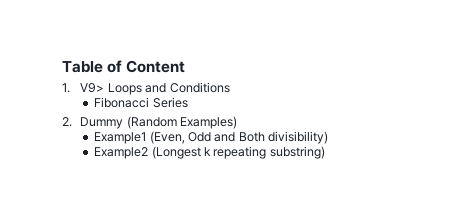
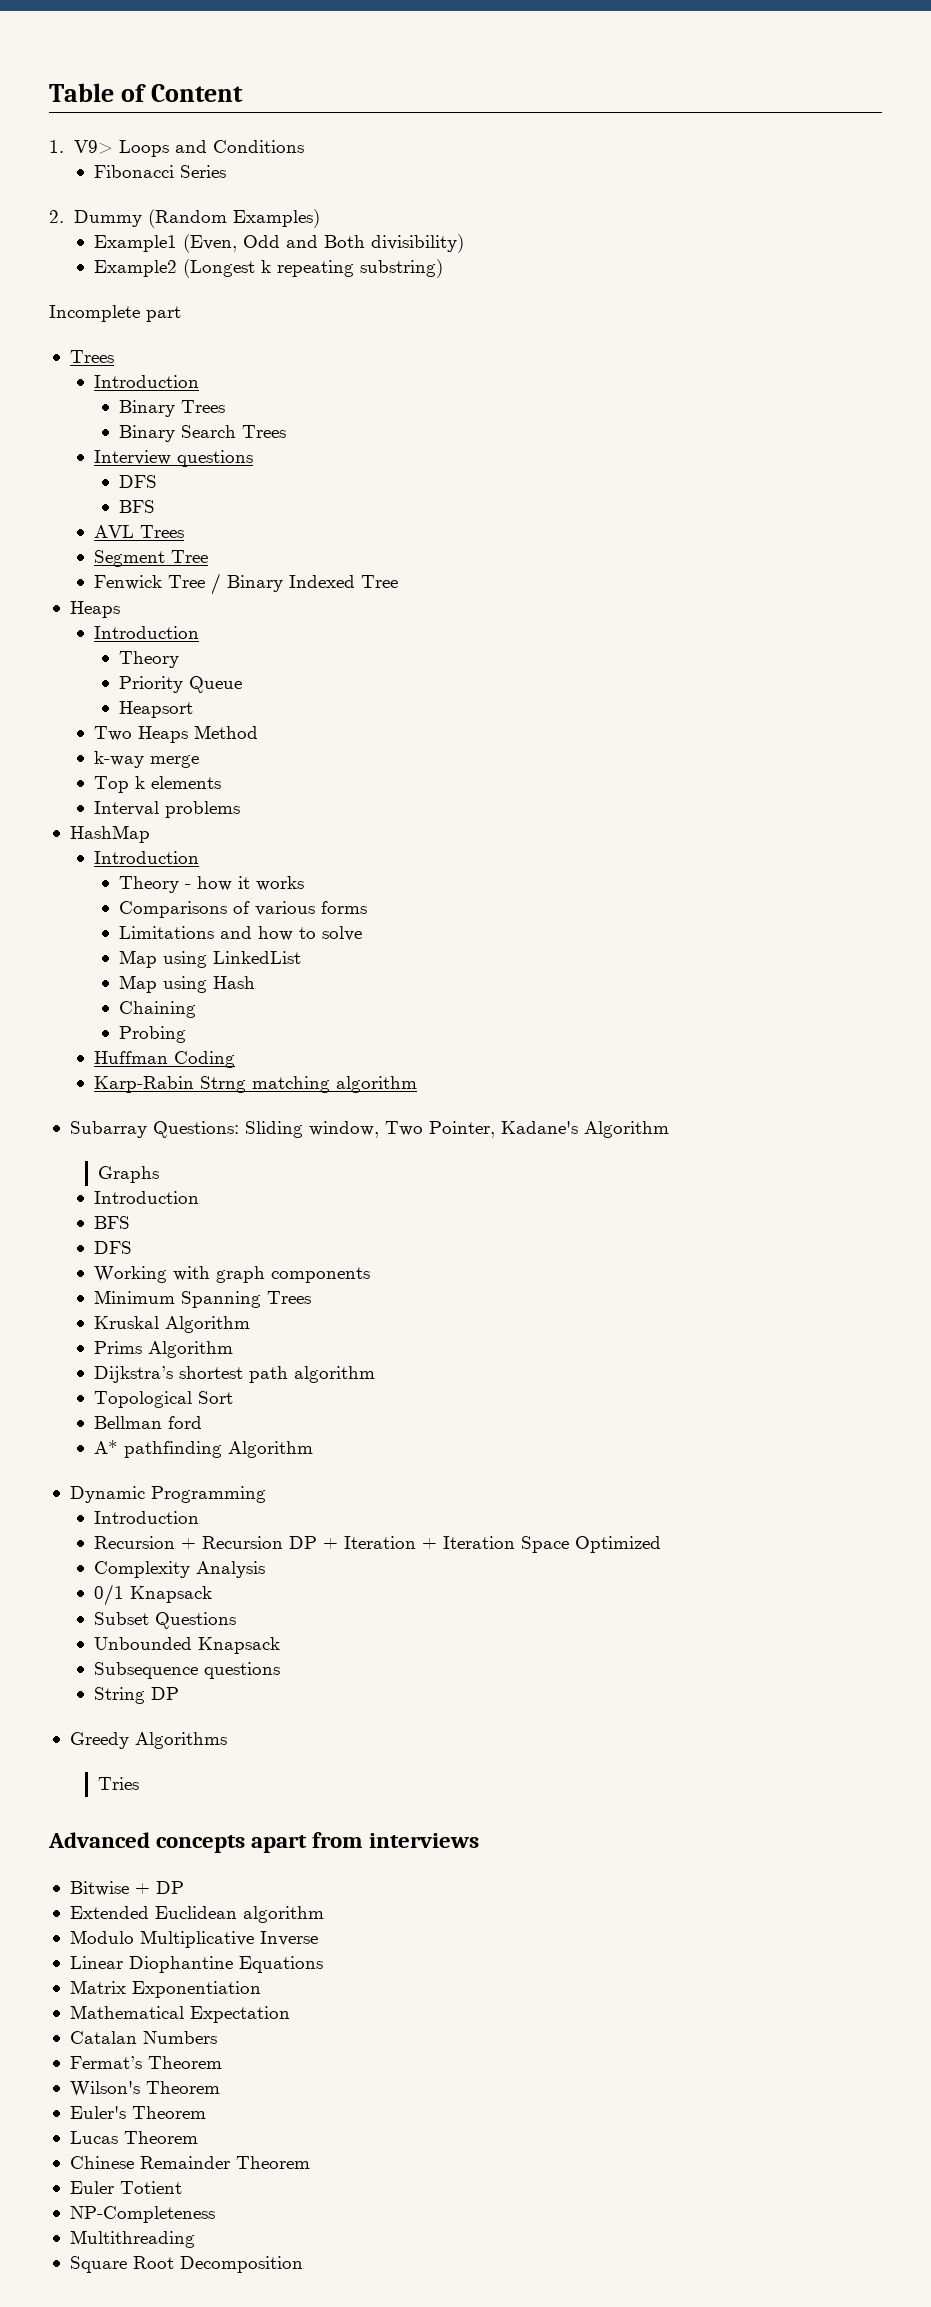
+ Incomplete part
+ Trees
+ Introduction
+ Binary Trees
+ Binary Search Trees
+ Interview questions
+ DFS
+ BFS
+ AVL Trees
+ Segment Tree
+ Fenwick Tree / Binary Indexed Tree
+ Heaps
+ Introduction
+ Theory
+ Priority Queue
+ Heapsort
+ Two Heaps Method
+ k-way merge
+ Top k elements
+ Interval problems
+ HashMap
+ Introduction
+ Theory - how it works
+ Comparisons of various forms
+ Limitations and how to solve
+ Map using LinkedList
+ Map using Hash
+ Chaining
+ Probing
+ Huffman Coding
+ Karp-Rabin Strng matching algorithm
+ Subarray Questions: Sliding window, Two Pointer, Kadane's Algorithm
+ Graphs
+ Introduction
+ BFS
+ DFS
+ Working with graph components
+ Minimum Spanning Trees
+ Kruskal Algorithm
+ Prims Algorithm
+ Dijkstra’s shortest path algorithm
+ Topological Sort
+ Bellman ford
+ A* pathfinding Algorithm
+ Dynamic Programming
+ Introduction
+ Recursion + Recursion DP + Iteration + Iteration Space Optimized
+ Complexity Analysis
+ 0/1 Knapsack
+ Subset Questions
+ Unbounded Knapsack
+ Subsequence questions
+ String DP
+ Greedy Algorithms
+ Tries
+ Advanced concepts apart from interviews
+ Bitwise + DP
+ Extended Euclidean algorithm
+ Modulo Multiplicative Inverse
+ Linear Diophantine Equations
+ Matrix Exponentiation
+ Mathematical Expectation
+ Catalan Numbers
+ Fermat’s Theorem
+ Wilson's Theorem
+ Euler's Theorem
+ Lucas Theorem
+ Chinese Remainder Theorem
+ Euler Totient
+ NP-Completeness
+ Multithreading
+ Square Root Decomposition

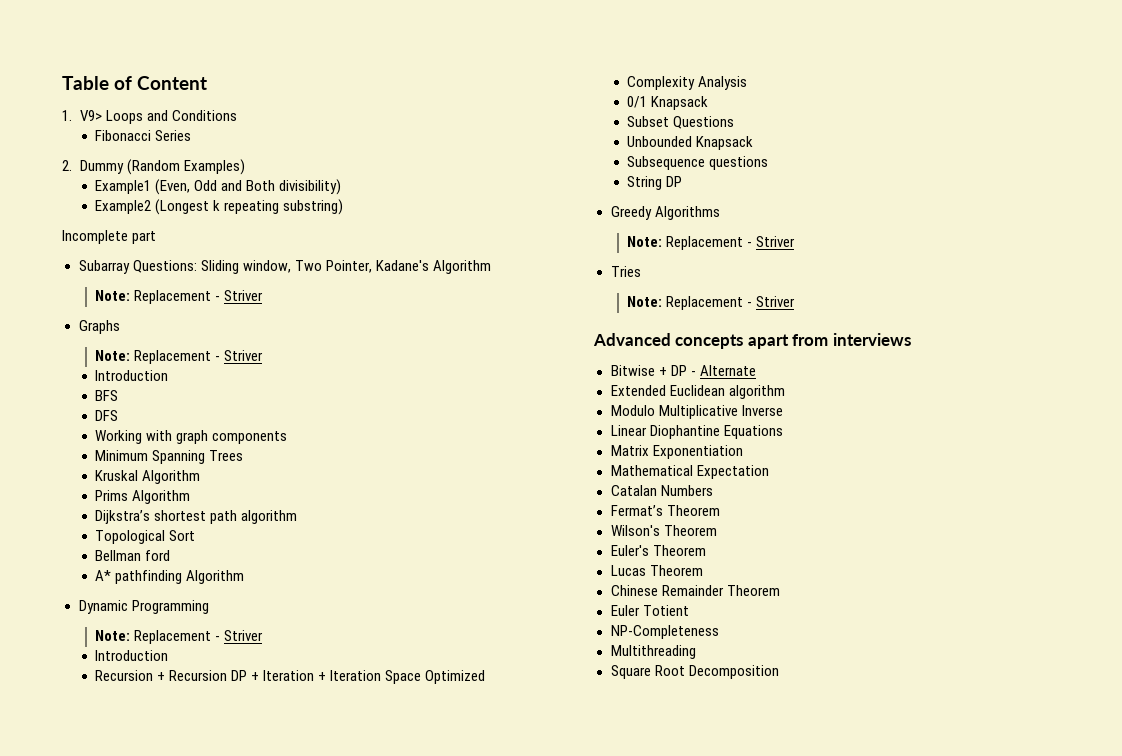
  Incomplete part
- Trees
- Introduction
- Binary Trees
- Binary Search Trees
- Interview questions
- DFS
- BFS
- AVL Trees
- Segment Tree
- Fenwick Tree / Binary Indexed Tree
- Heaps
- Introduction
- Theory
- Priority Queue
- Heapsort
- Two Heaps Method
- k-way merge
- Top k elements
- Interval problems
- HashMap
- Introduction
- Theory - how it works
- Comparisons of various forms
- Limitations and how to solve
- Map using LinkedList
- Map using Hash
- Chaining
- Probing
- Huffman Coding
- Karp-Rabin Strng matching algorithm
  Subarray Questions: Sliding window, Two Pointer, Kadane's Algorithm
+ Note: Replacement - Striver
  Graphs
+ Note: Replacement - Striver
  Dynamic Programming
+ Note: Replacement - Striver
  Greedy Algorithms
+ Note: Replacement - Striver
  Tries
+ Note: Replacement - Striver
- Bitwise + DP
+ Bitwise + DP - Alternate

